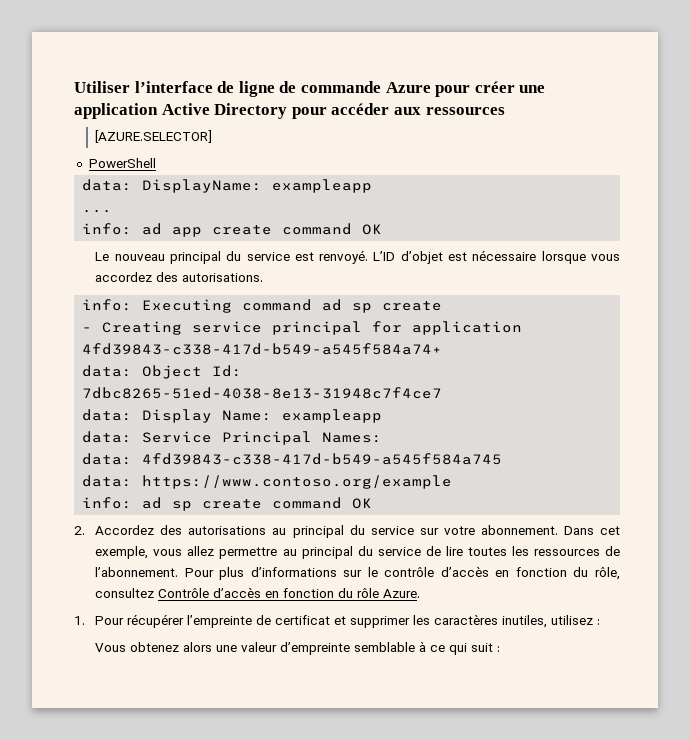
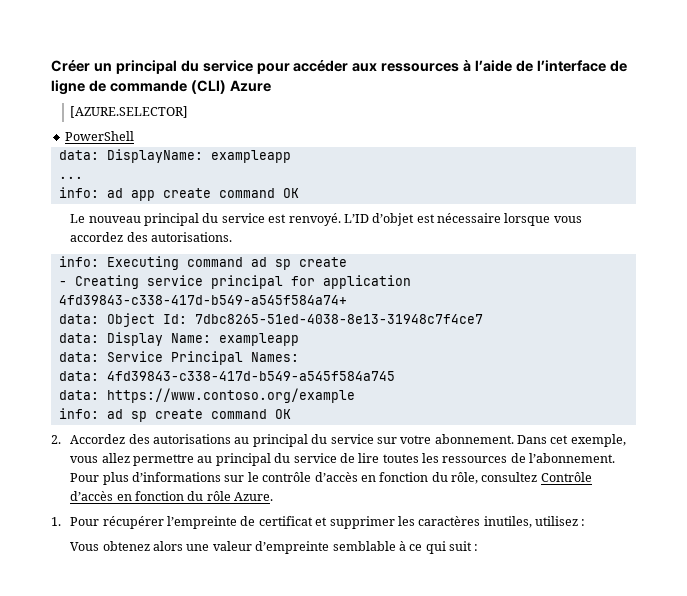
- Utiliser l’interface de ligne de commande Azure pour créer une application Active Directory pour accéder aux ressources
+ Créer un principal du service pour accéder aux ressources à l’aide de l’interface de ligne de commande (CLI) Azure

